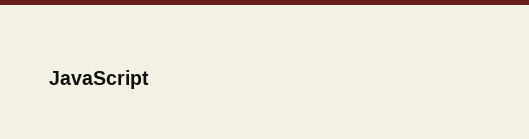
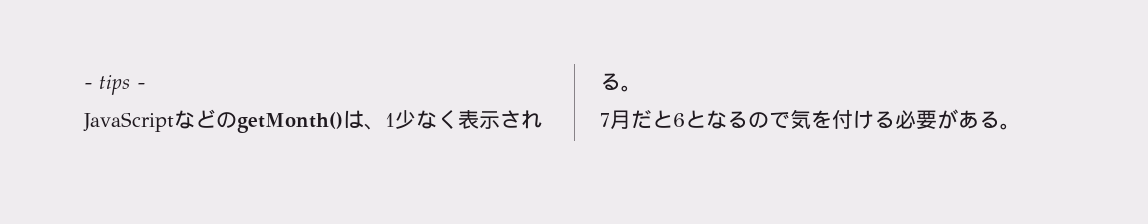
- JavaScript
+ - tips -
+ JavaScriptなどのgetMonth()は、1少なく表示される。
+ 7月だと6となるので気を付ける必要がある。

